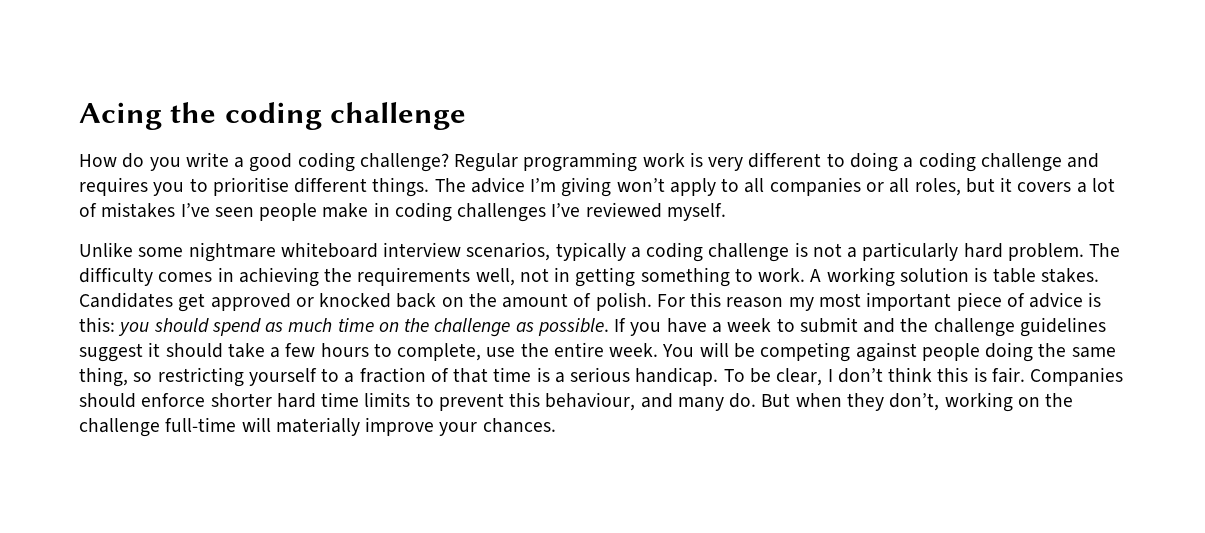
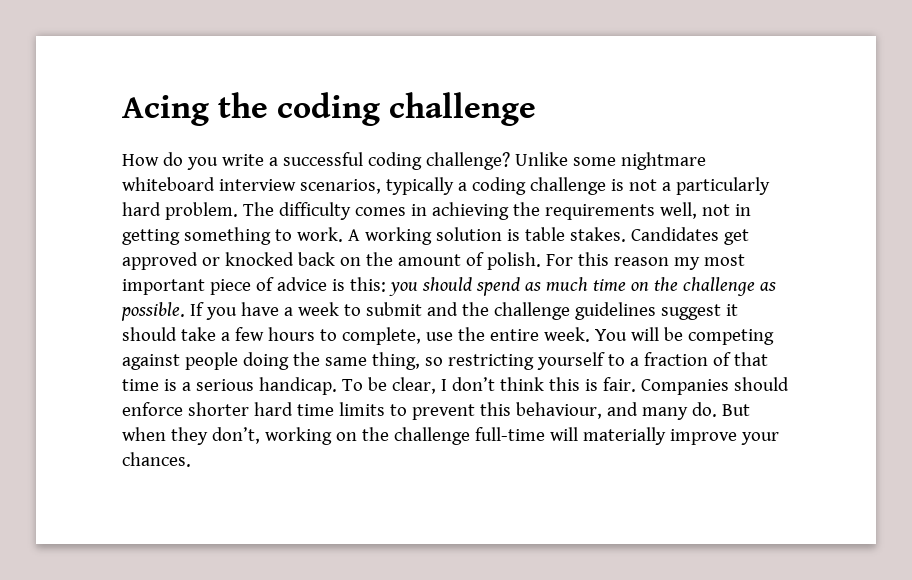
- How do you write a good coding challenge? Regular programming work is very different to doing a coding challenge and requires you to prioritise different things. The advice I’m giving won’t apply to all companies or all roles, but it covers a lot of mistakes I’ve seen people make in coding challenges I’ve reviewed myself.
- Unlike some nightmare whiteboard interview scenarios, typically a coding challenge is not a particularly hard problem.
+ How do you write a successful coding challenge? Unlike some nightmare whiteboard interview scenarios, typically a coding challenge is not a particularly hard problem.

